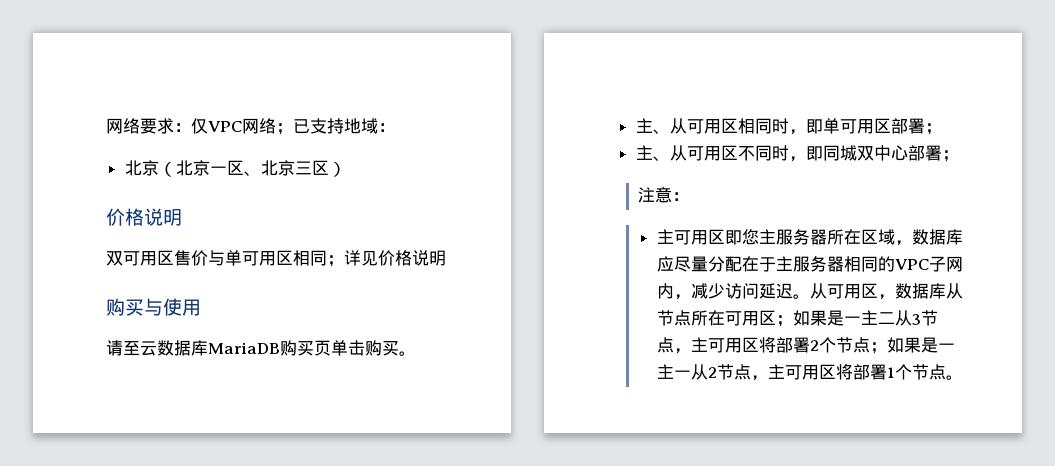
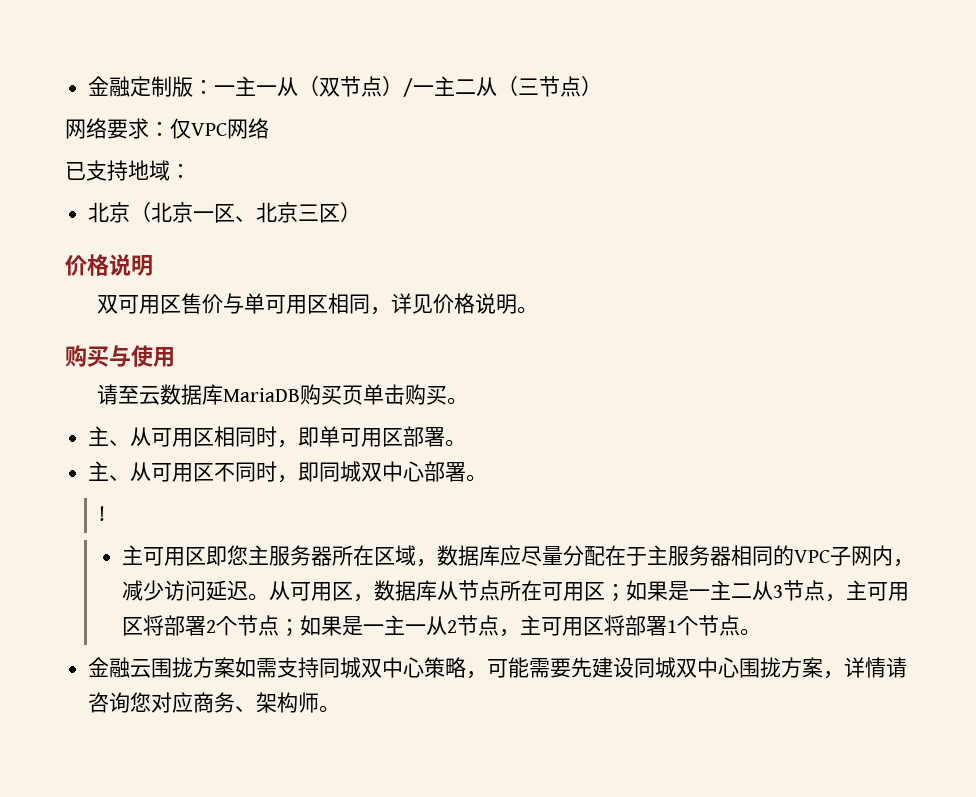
+ 金融定制版：一主一从（双节点）/一主二从（三节点）
- 网络要求：仅VPC网络；已支持地域：
+ 网络要求：仅VPC网络
+ 已支持地域：
- 双可用区售价与单可用区相同；详见价格说明
+ 双可用区售价与单可用区相同，详见价格说明。
- 主、从可用区相同时，即单可用区部署；
+ 主、从可用区相同时，即单可用区部署。
- 主、从可用区不同时，即同城双中心部署；
- 注意：
+ 主、从可用区不同时，即同城双中心部署。
+ !
+ 金融云围拢方案如需支持同城双中心策略，可能需要先建设同城双中心围拢方案，详情请咨询您对应商务、架构师。

